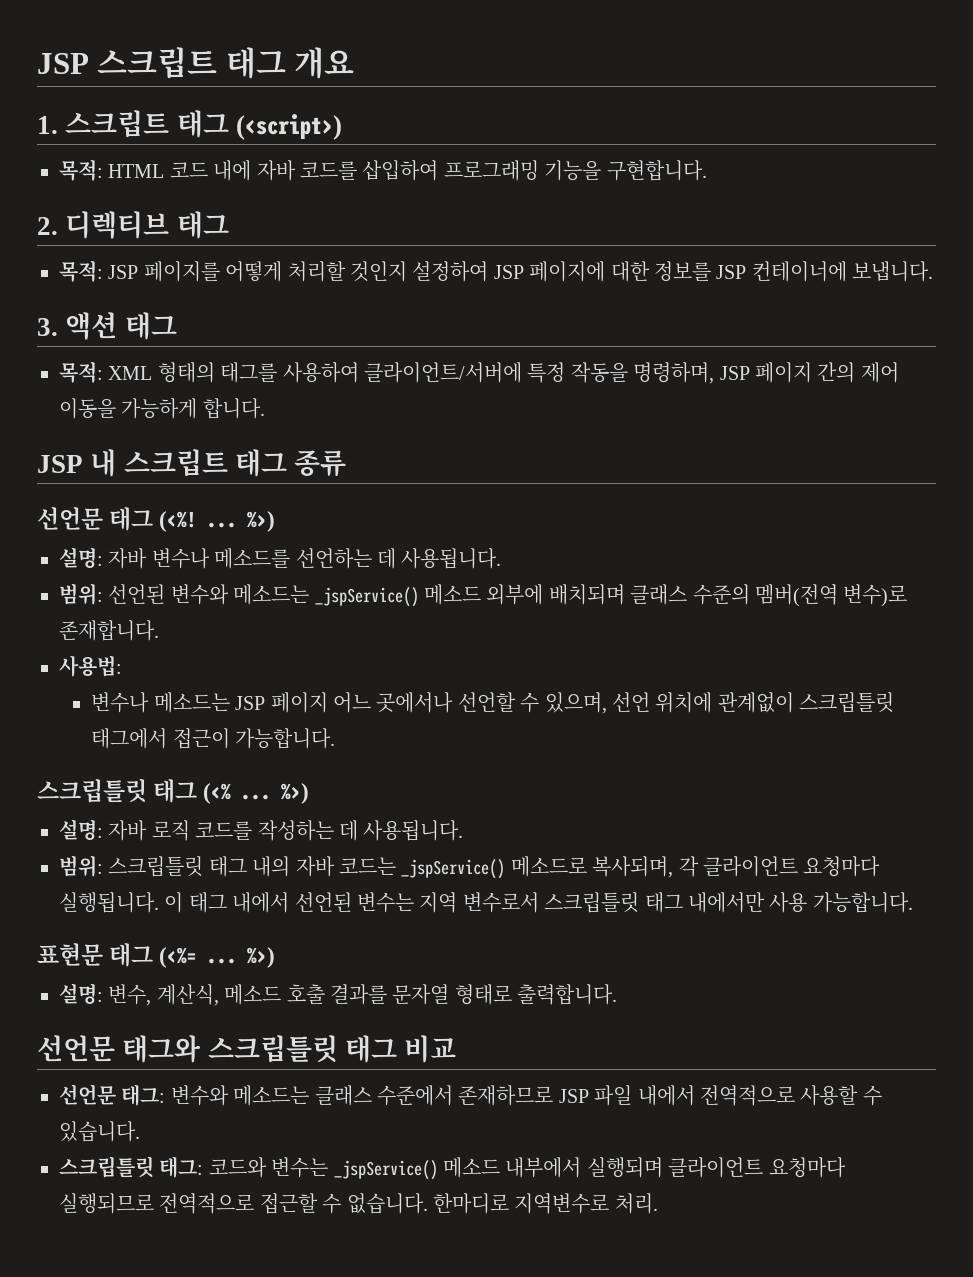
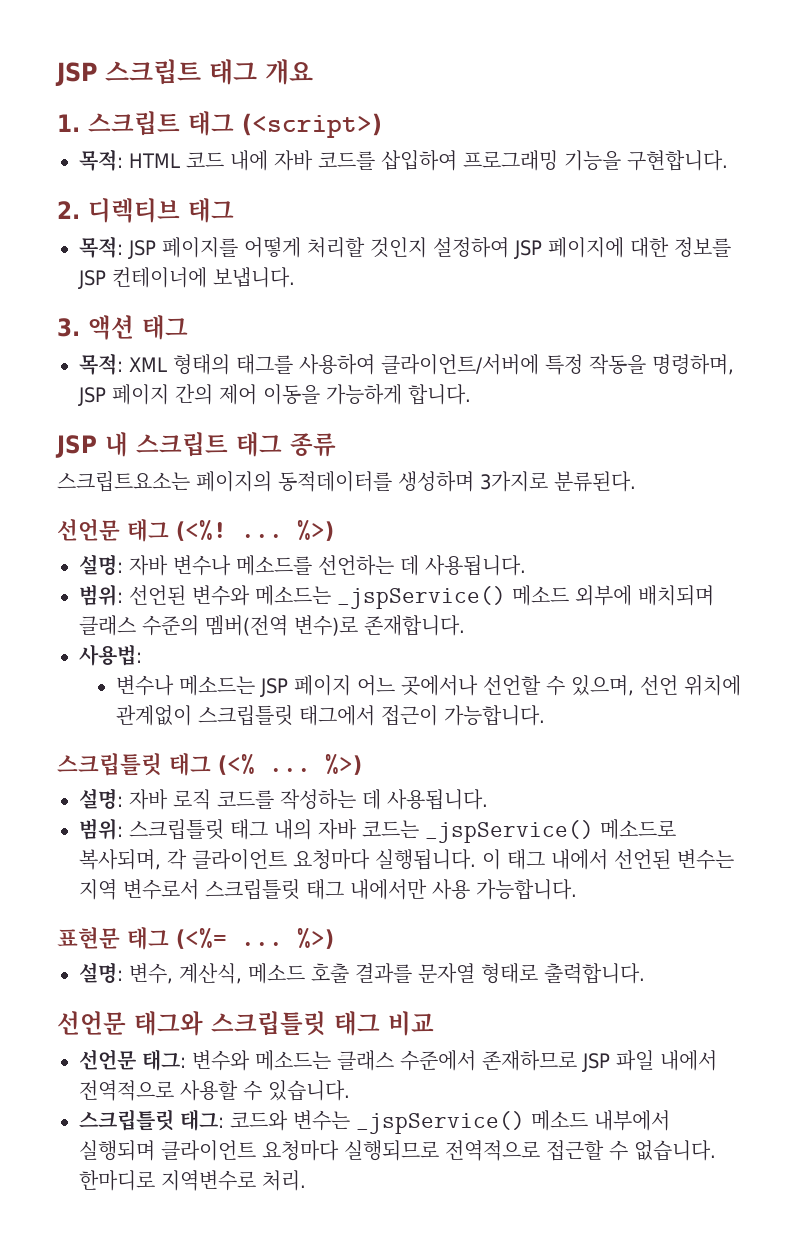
+ 스크립트요소는 페이지의 동적데이터를 생성하며 3가지로 분류된다.

